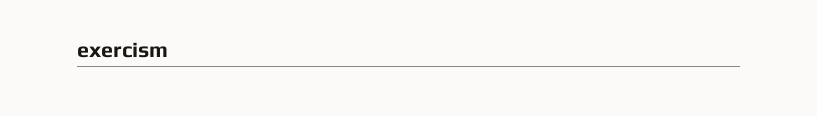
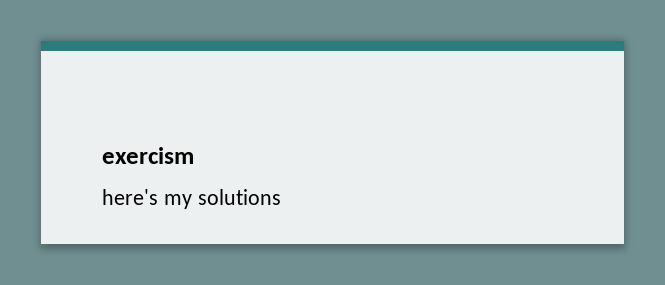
+ here's my solutions

